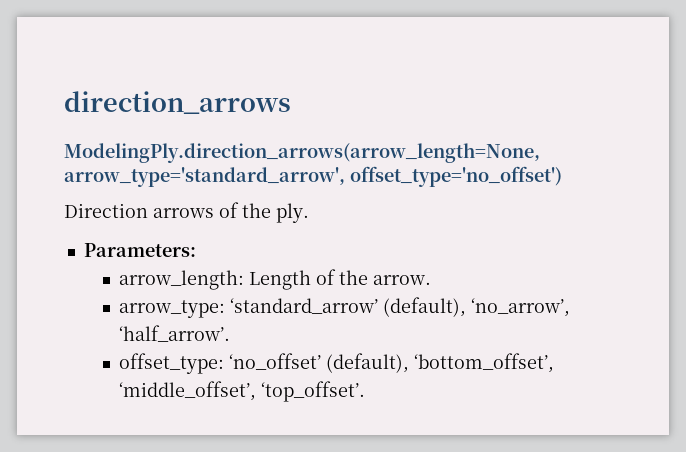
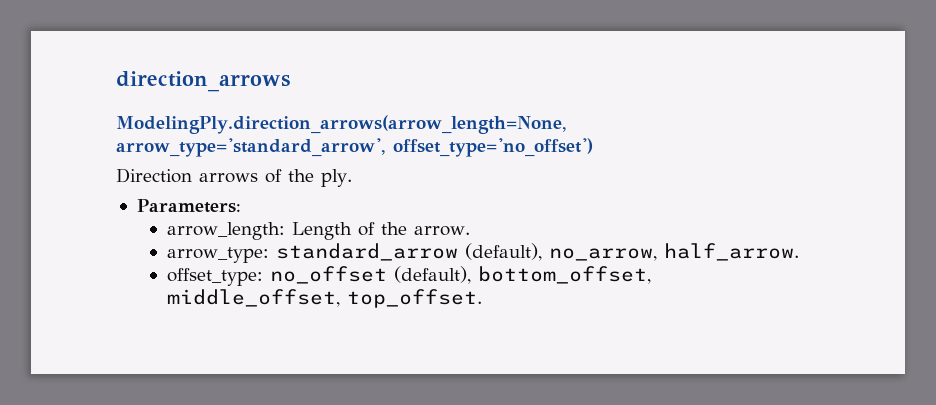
- arrow_type: ‘standard_arrow’ (default), ‘no_arrow’, ‘half_arrow’.
- offset_type: ‘no_offset’ (default), ‘bottom_offset’, ‘middle_offset’, ‘top_offset’.
+ arrow_type: standard_arrow (default), no_arrow, half_arrow.
+ offset_type: no_offset (default), bottom_offset, middle_offset, top_offset.

